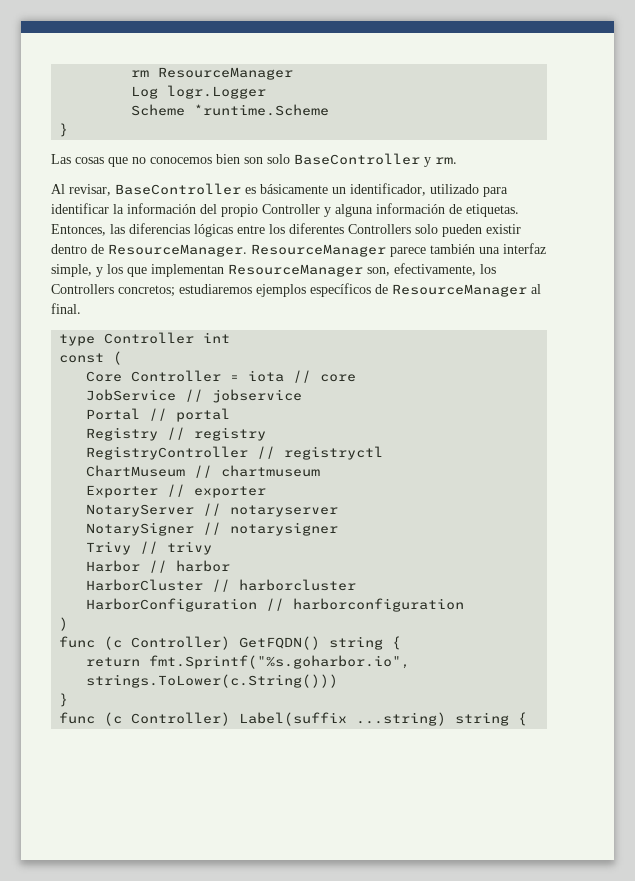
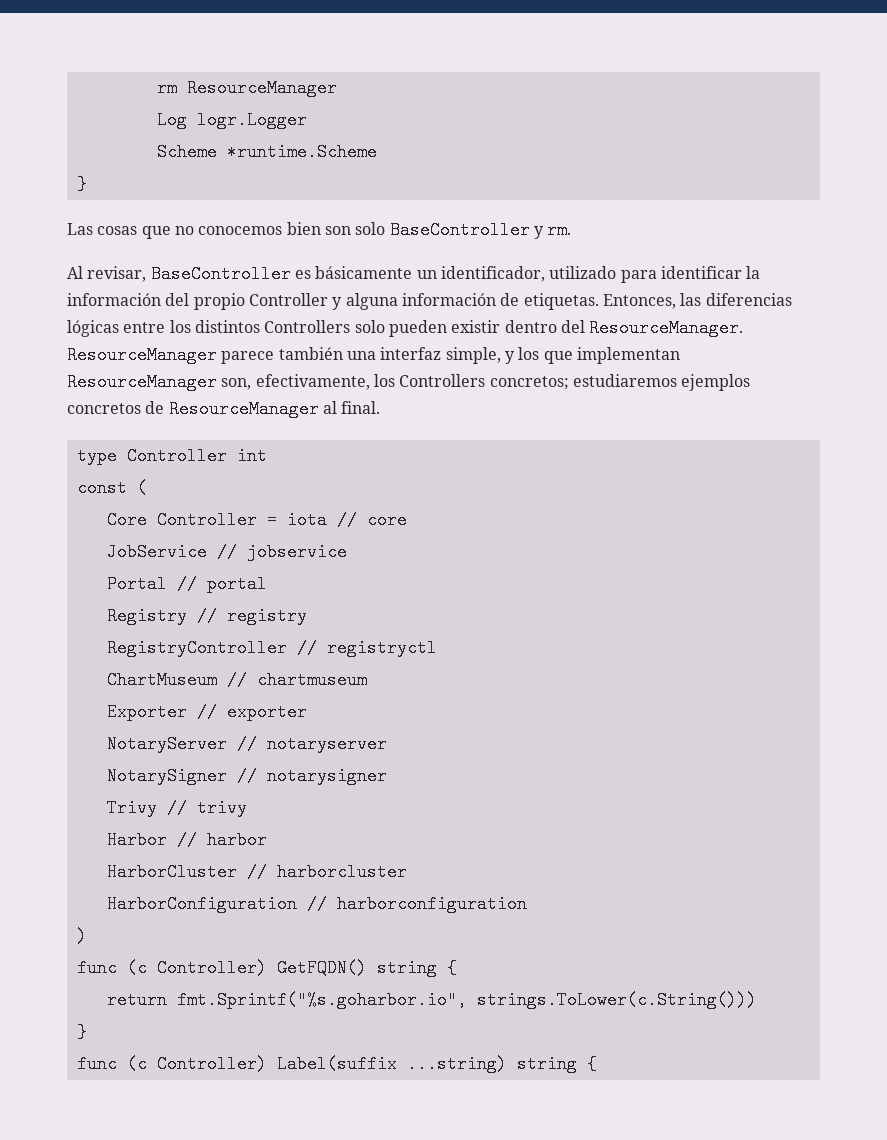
- Entonces, las diferencias lógicas entre los diferentes Controllers solo pueden existir dentro de ResourceManager.
+ Entonces, las diferencias lógicas entre los distintos Controllers solo pueden existir dentro del ResourceManager.
- ResourceManager parece también una interfaz simple, y los que implementan ResourceManager son, efectivamente, los Controllers concretos; estudiaremos ejemplos específicos de ResourceManager al final.
+ ResourceManager parece también una interfaz simple, y los que implementan ResourceManager son, efectivamente, los Controllers concretos; estudiaremos ejemplos concretos de ResourceManager al final.

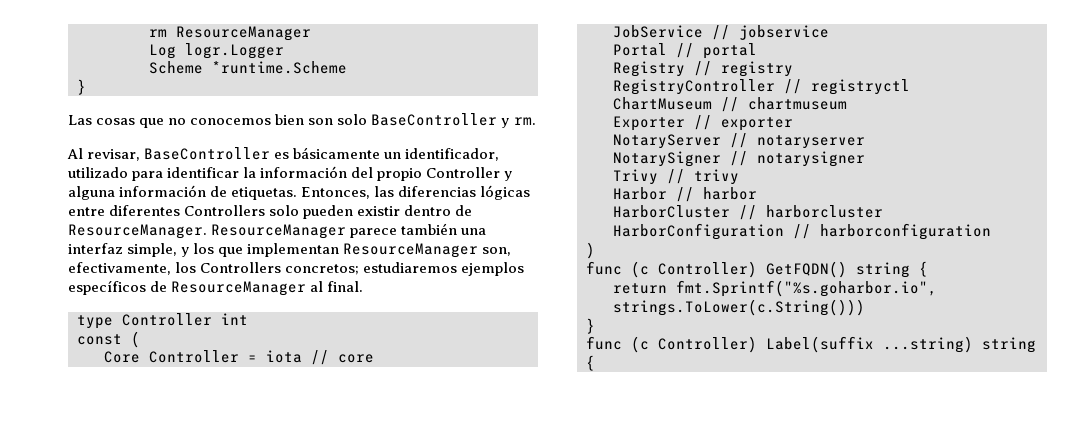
- Entonces, las diferencias lógicas entre los distintos Controllers solo pueden existir dentro del ResourceManager.
+ Entonces, las diferencias lógicas entre diferentes Controllers solo pueden existir dentro de ResourceManager.
- ResourceManager parece también una interfaz simple, y los que implementan ResourceManager son, efectivamente, los Controllers concretos; estudiaremos ejemplos concretos de ResourceManager al final.
+ ResourceManager parece también una interfaz simple, y los que implementan ResourceManager son, efectivamente, los Controllers concretos; estudiaremos ejemplos específicos de ResourceManager al final.

